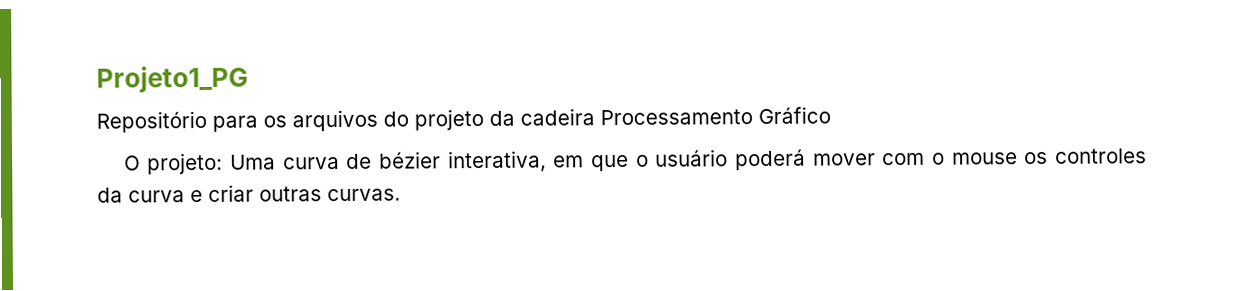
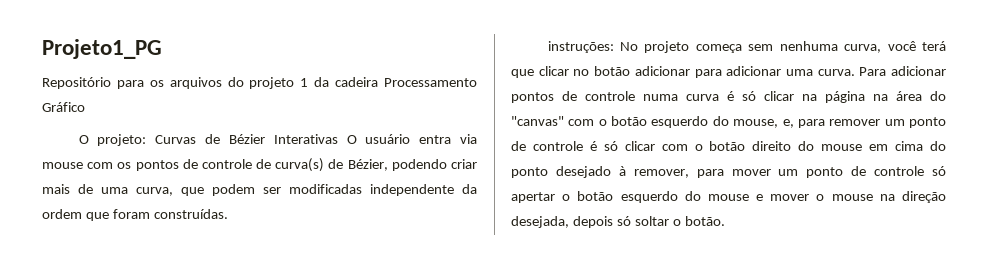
- Repositório para os arquivos do projeto da cadeira Processamento Gráfico
+ Repositório para os arquivos do projeto 1 da cadeira Processamento Gráfico
- O projeto: Uma curva de bézier interativa, em que o usuário poderá mover com o mouse os controles da curva e criar outras curvas.
+ O projeto: Curvas de Bézier Interativas O usuário entra via mouse com os pontos de controle de curva(s) de Bézier, podendo criar mais de uma curva, que podem ser modificadas independente da ordem que foram construídas.
+ instruções: No projeto começa sem nenhuma curva, você terá que clicar no botão adicionar para adicionar uma curva. Para adicionar pontos de controle numa curva é só clicar na página na área do "canvas" com o botão esquerdo do mouse, e, para remover um ponto de controle é só clicar com o botão direito do mouse em cima do ponto desejado à remover, para mover um ponto de controle só apertar o botão esquerdo do mouse e mover o mouse na direção desejada, depois só soltar o botão.

